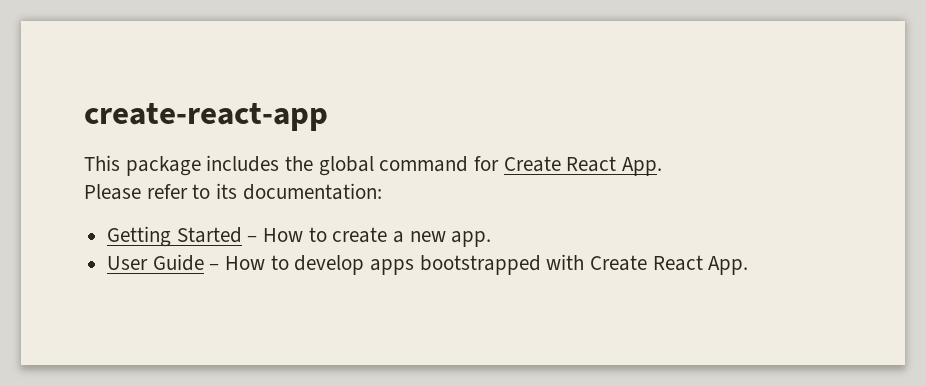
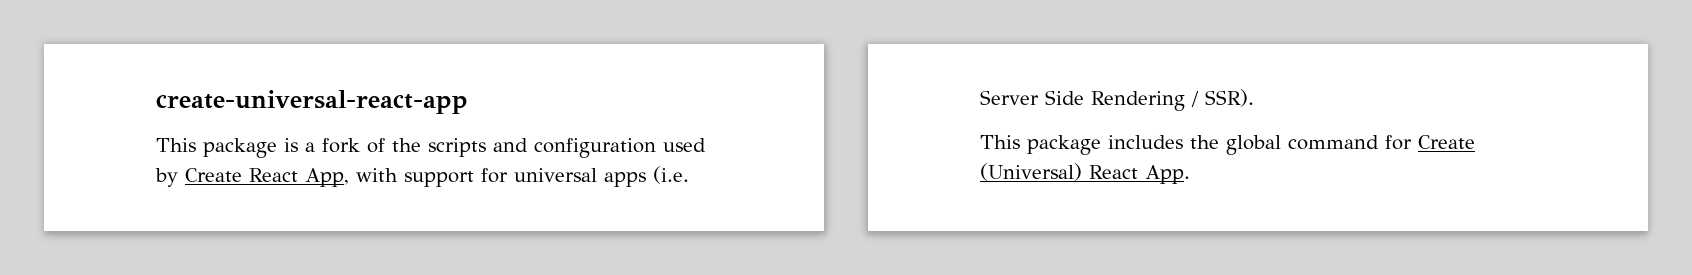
- create-react-app
+ create-universal-react-app
+ This package is a fork of the scripts and configuration used by Create React App, with support for universal apps (i.e. Server Side Rendering / SSR).
- This package includes the global command for Create React App.
- Please refer to its documentation:
- Getting Started – How to create a new app.
- User Guide – How to develop apps bootstrapped with Create React App.
+ This package includes the global command for Create (Universal) React App.

